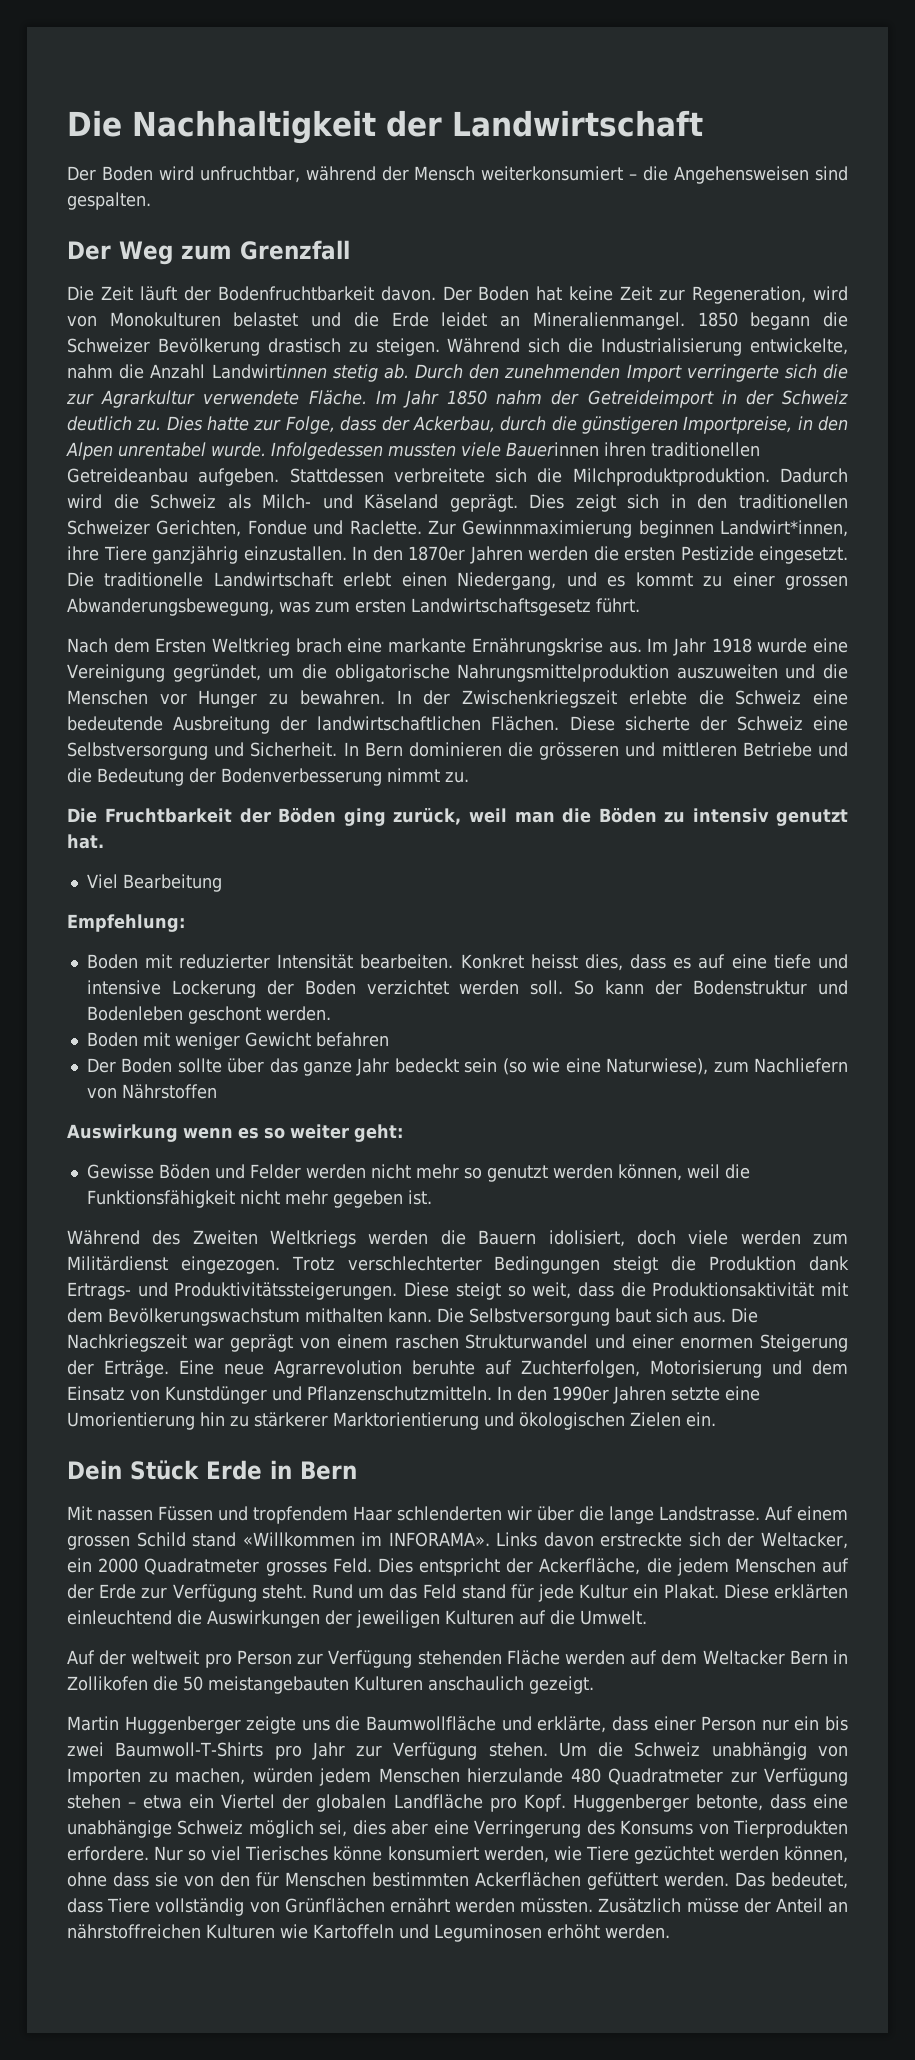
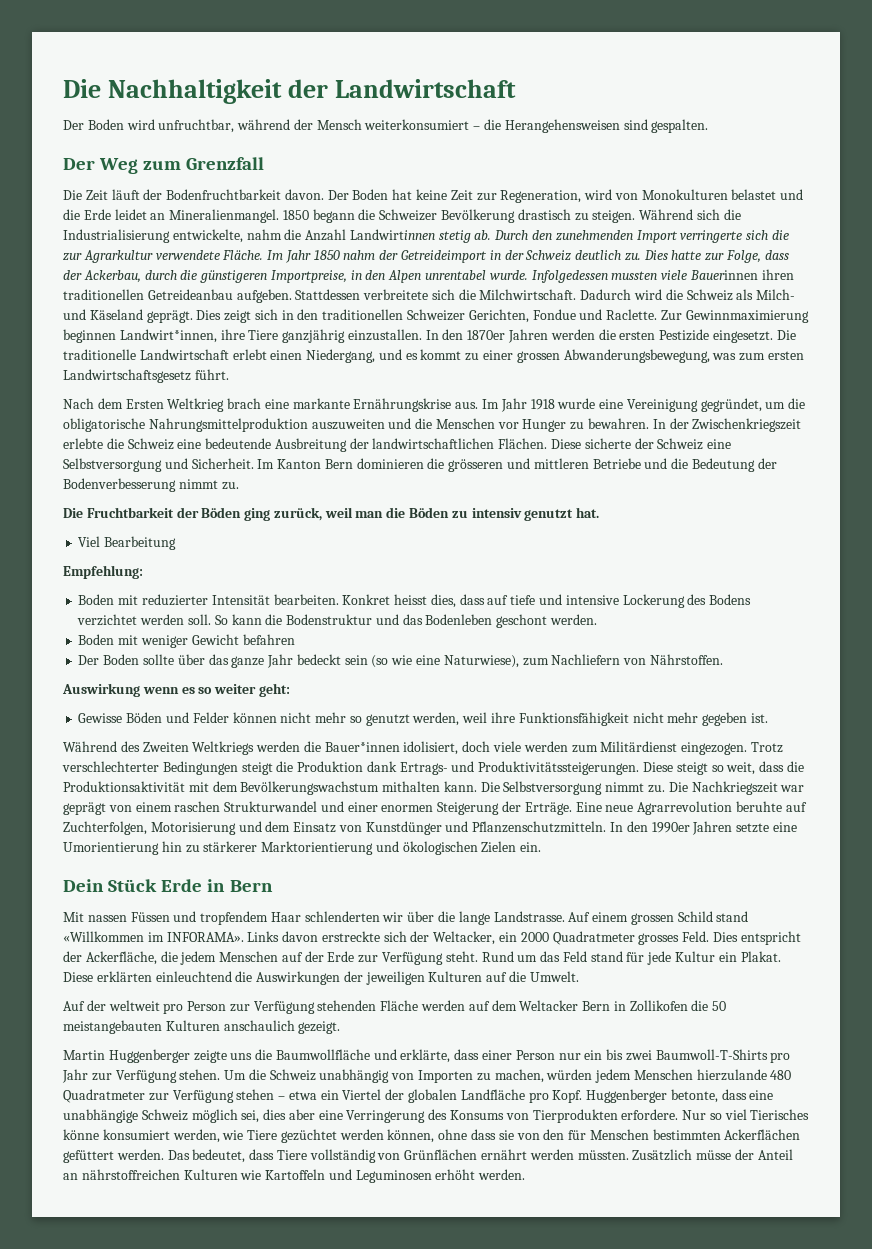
- Der Boden wird unfruchtbar, während der Mensch weiterkonsumiert – die Angehensweisen sind gespalten.
+ Der Boden wird unfruchtbar, während der Mensch weiterkonsumiert – die Herangehensweisen sind gespalten.
- Stattdessen verbreitete sich die Milchproduktproduktion.
+ Stattdessen verbreitete sich die Milchwirtschaft.
- In Bern dominieren die grösseren und mittleren Betriebe und die Bedeutung der Bodenverbesserung nimmt zu.
+ Im Kanton Bern dominieren die grösseren und mittleren Betriebe und die Bedeutung der Bodenverbesserung nimmt zu.
- Konkret heisst dies, dass es auf eine tiefe und intensive Lockerung der Boden verzichtet werden soll.
+ Konkret heisst dies, dass auf tiefe und intensive Lockerung des Bodens verzichtet werden soll.
- So kann der Bodenstruktur und Bodenleben geschont werden.
+ So kann die Bodenstruktur und das Bodenleben geschont werden.
- Der Boden sollte über das ganze Jahr bedeckt sein (so wie eine Naturwiese), zum Nachliefern von Nährstoffen
+ Der Boden sollte über das ganze Jahr bedeckt sein (so wie eine Naturwiese), zum Nachliefern von Nährstoffen.
- Gewisse Böden und Felder werden nicht mehr so genutzt werden können, weil die Funktionsfähigkeit nicht mehr gegeben ist.
+ Gewisse Böden und Felder können nicht mehr so genutzt werden, weil ihre Funktionsfähigkeit nicht mehr gegeben ist.
- Während des Zweiten Weltkriegs werden die Bauern idolisiert, doch viele werden zum Militärdienst eingezogen.
+ Während des Zweiten Weltkriegs werden die Bauer*innen idolisiert, doch viele werden zum Militärdienst eingezogen.
- Die Selbstversorgung baut sich aus.
+ Die Selbstversorgung nimmt zu.

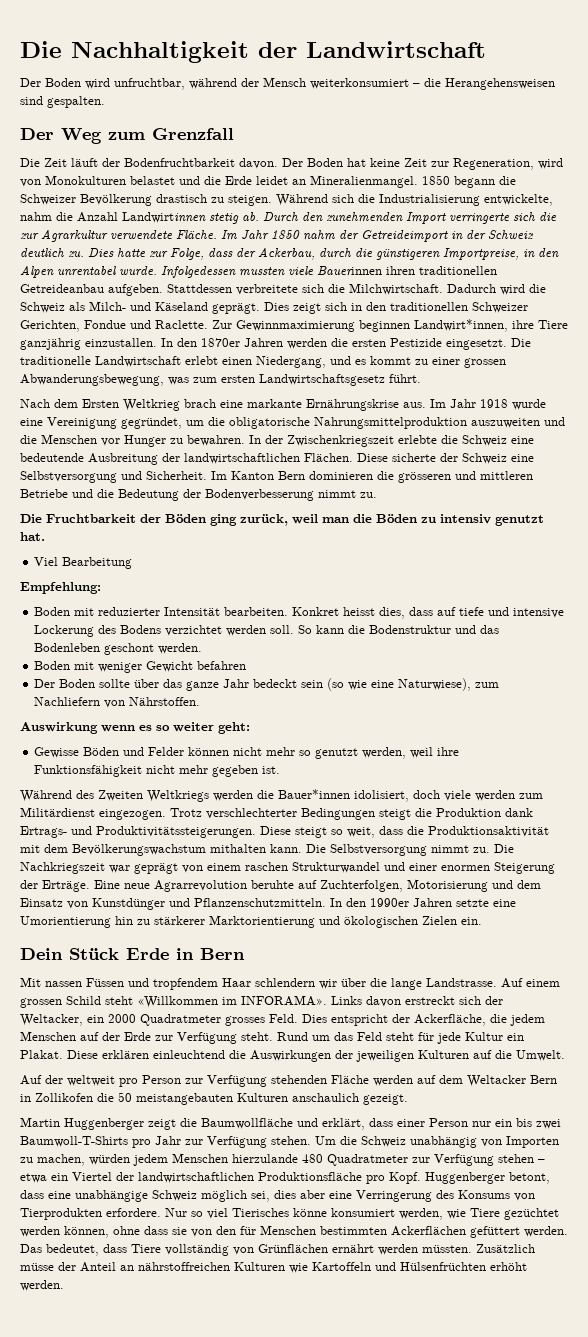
- Mit nassen Füssen und tropfendem Haar schlenderten wir über die lange Landstrasse.
+ Mit nassen Füssen und tropfendem Haar schlendern wir über die lange Landstrasse.
- Auf einem grossen Schild stand «Willkommen im INFORAMA».
+ Auf einem grossen Schild steht «Willkommen im INFORAMA».
- Links davon erstreckte sich der Weltacker, ein 2000 Quadratmeter grosses Feld.
+ Links davon erstreckt sich der Weltacker, ein 2000 Quadratmeter grosses Feld.
- Rund um das Feld stand für jede Kultur ein Plakat.
+ Rund um das Feld steht für jede Kultur ein Plakat.
- Diese erklärten einleuchtend die Auswirkungen der jeweiligen Kulturen auf die Umwelt.
+ Diese erklären einleuchtend die Auswirkungen der jeweiligen Kulturen auf die Umwelt.
- Martin Huggenberger zeigte uns die Baumwollfläche und erklärte, dass einer Person nur ein bis zwei Baumwoll-T-Shirts pro Jahr zur Verfügung stehen.
+ Martin Huggenberger zeigt die Baumwollfläche und erklärt, dass einer Person nur ein bis zwei Baumwoll-T-Shirts pro Jahr zur Verfügung stehen.
- Um die Schweiz unabhängig von Importen zu machen, würden jedem Menschen hierzulande 480 Quadratmeter zur Verfügung stehen – etwa ein Viertel der globalen Landfläche pro Kopf.
+ Um die Schweiz unabhängig von Importen zu machen, würden jedem Menschen hierzulande 480 Quadratmeter zur Verfügung stehen – etwa ein Viertel der landwirtschaftlichen Produktionsfläche pro Kopf.
- Huggenberger betonte, dass eine unabhängige Schweiz möglich sei, dies aber eine Verringerung des Konsums von Tierprodukten erfordere.
+ Huggenberger betont, dass eine unabhängige Schweiz möglich sei, dies aber eine Verringerung des Konsums von Tierprodukten erfordere.
- Zusätzlich müsse der Anteil an nährstoffreichen Kulturen wie Kartoffeln und Leguminosen erhöht werden.
+ Zusätzlich müsse der Anteil an nährstoffreichen Kulturen wie Kartoffeln und Hülsenfrüchten erhöht werden.

